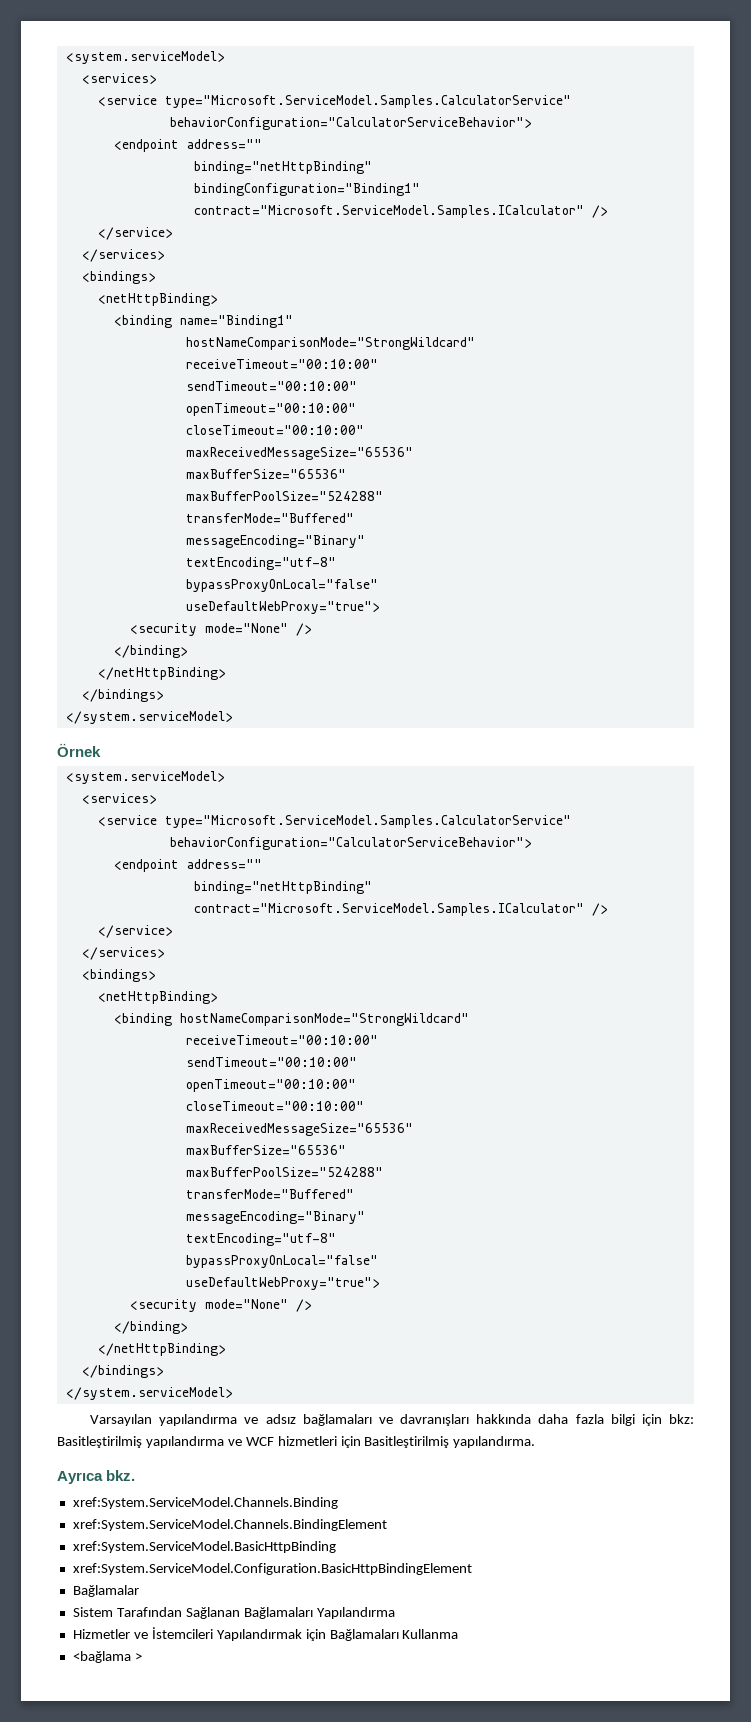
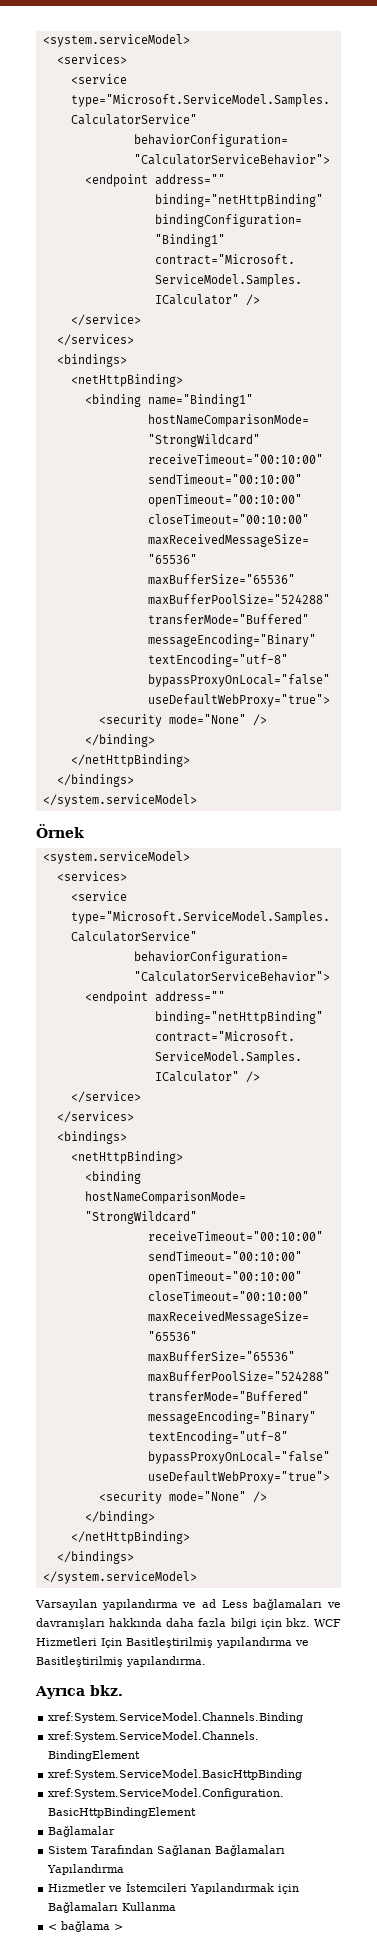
- Varsayılan yapılandırma ve adsız bağlamaları ve davranışları hakkında daha fazla bilgi için bkz: Basitleştirilmiş yapılandırma ve WCF hizmetleri için Basitleştirilmiş yapılandırma.
+ Varsayılan yapılandırma ve ad Less bağlamaları ve davranışları hakkında daha fazla bilgi için bkz. WCF Hizmetleri Için Basitleştirilmiş yapılandırma ve Basitleştirilmiş yapılandırma.
- <bağlama >
+ < bağlama >

